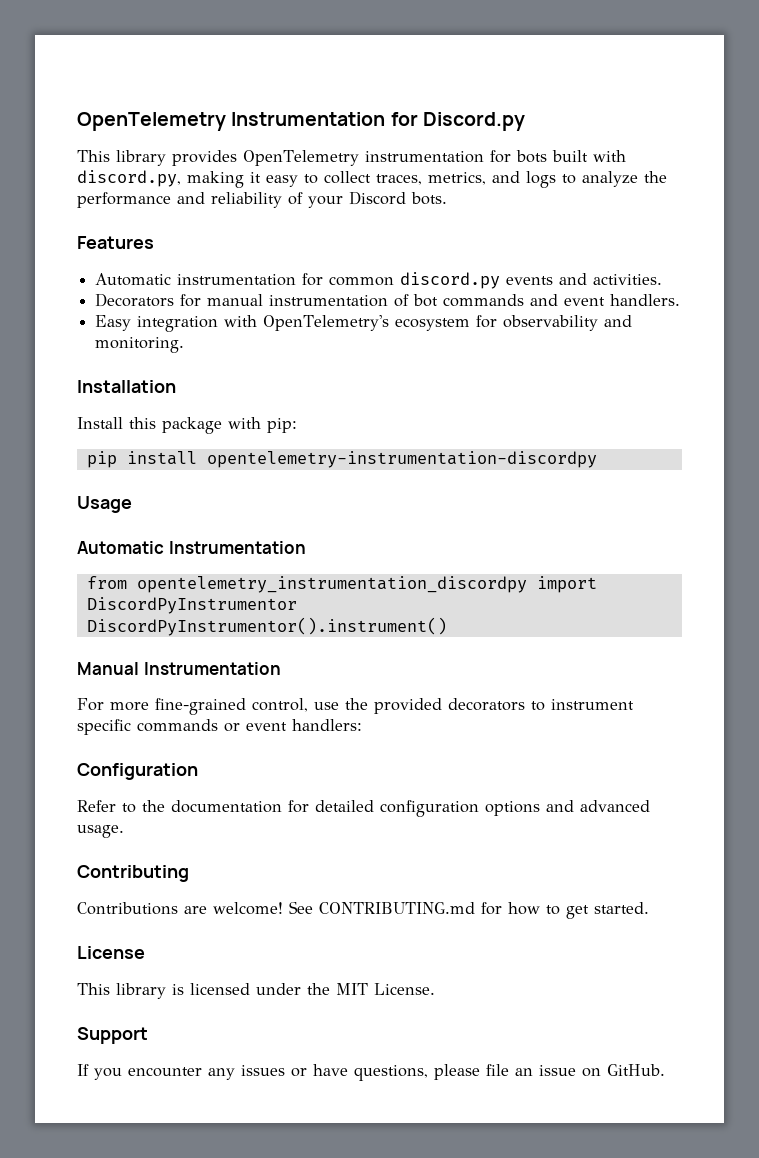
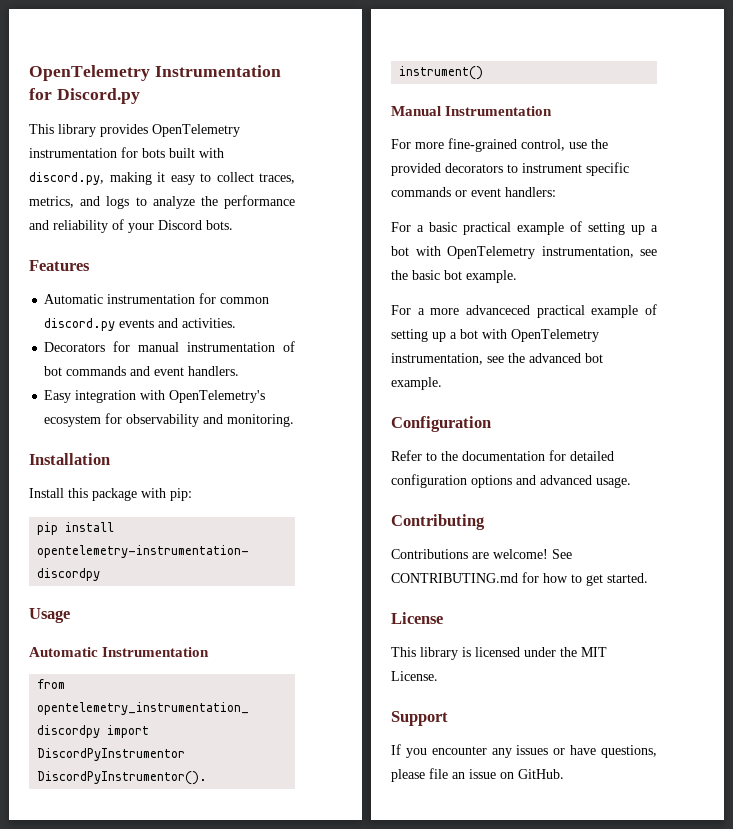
+ For a basic practical example of setting up a bot with OpenTelemetry instrumentation, see the basic bot example.
+ For a more advanceced practical example of setting up a bot with OpenTelemetry instrumentation, see the advanced bot example.

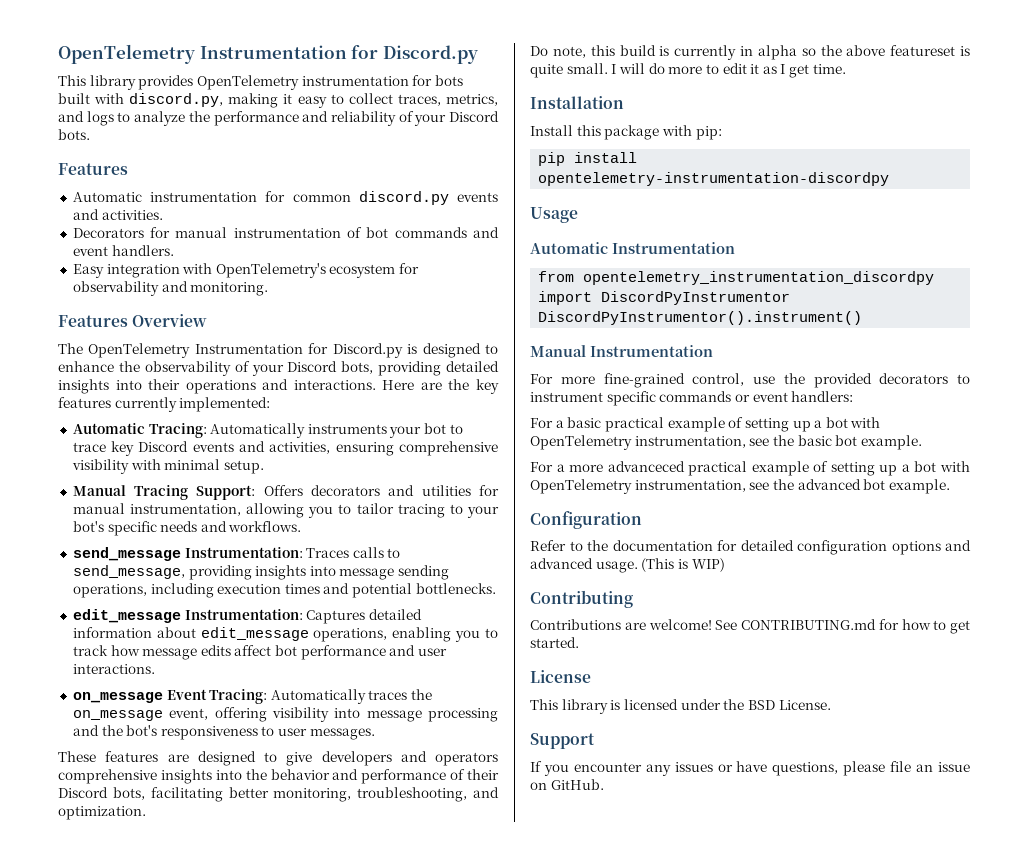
+ Features Overview
+ The OpenTelemetry Instrumentation for Discord.py is designed to enhance the observability of your Discord bots, providing detailed insights into their operations and interactions. Here are the key features currently implemented:
+ Automatic Tracing: Automatically instruments your bot to trace key Discord events and activities, ensuring comprehensive visibility with minimal setup.
+ Manual Tracing Support: Offers decorators and utilities for manual instrumentation, allowing you to tailor tracing to your bot's specific needs and workflows.
+ send_message Instrumentation: Traces calls to send_message, providing insights into message sending operations, including execution times and potential bottlenecks.
+ edit_message Instrumentation: Captures detailed information about edit_message operations, enabling you to track how message edits affect bot performance and user interactions.
+ on_message Event Tracing: Automatically traces the on_message event, offering visibility into message processing and the bot's responsiveness to user messages.
+ These features are designed to give developers and operators comprehensive insights into the behavior and performance of their Discord bots, facilitating better monitoring, troubleshooting, and optimization.
+ Do note, this build is currently in alpha so the above featureset is quite small. I will do more to edit it as I get time.
+ (This is WIP)
- This library is licensed under the MIT License.
+ This library is licensed under the BSD License.

